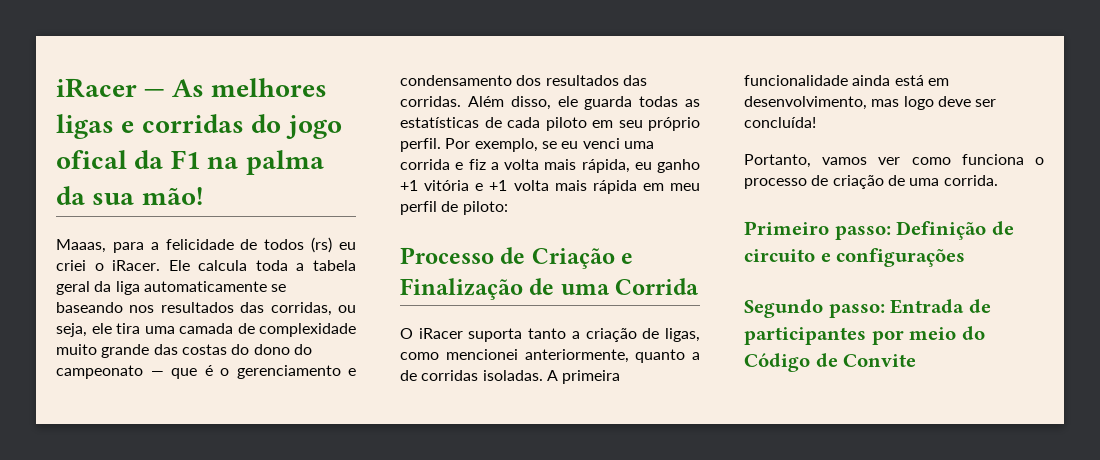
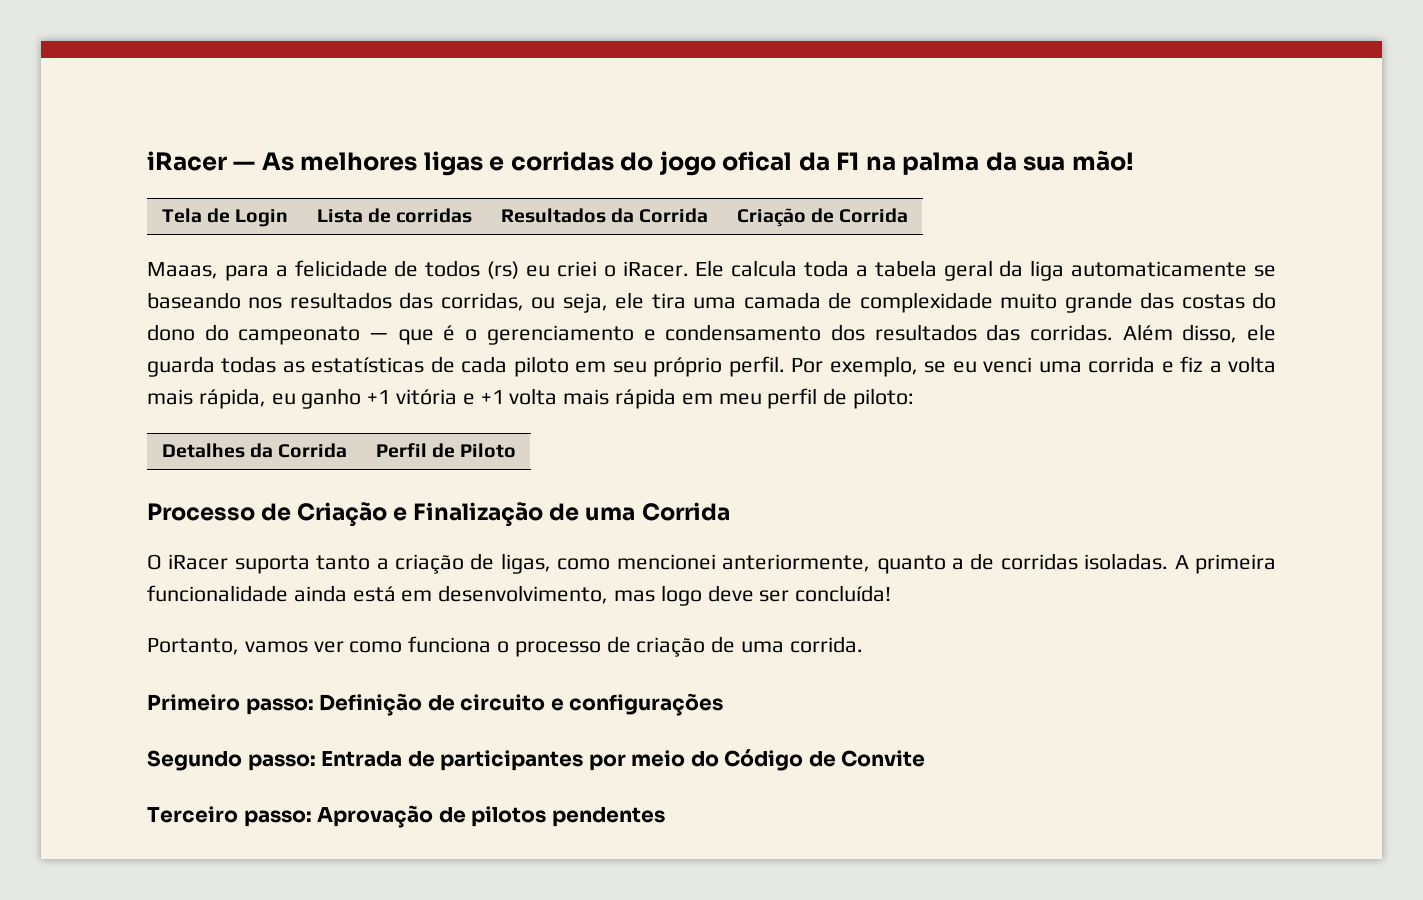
+ Tela de Login | Lista de corridas | Resultados da Corrida | Criação de Corrida
+ Detalhes da Corrida | Perfil de Piloto
+ Terceiro passo: Aprovação de pilotos pendentes

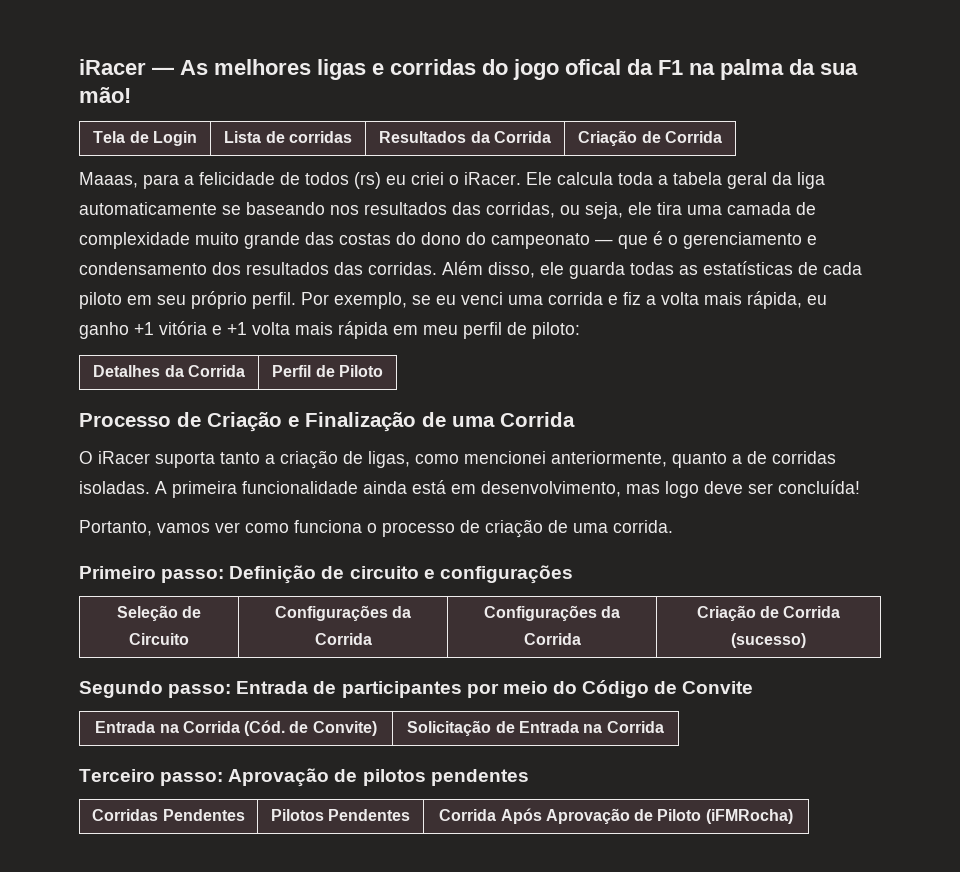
+ Seleção de Circuito | Configurações da Corrida | Configurações da Corrida | Criação de Corrida (sucesso)
+ Entrada na Corrida (Cód. de Convite) | Solicitação de Entrada na Corrida
+ Corridas Pendentes | Pilotos Pendentes | Corrida Após Aprovação de Piloto (iFMRocha)

